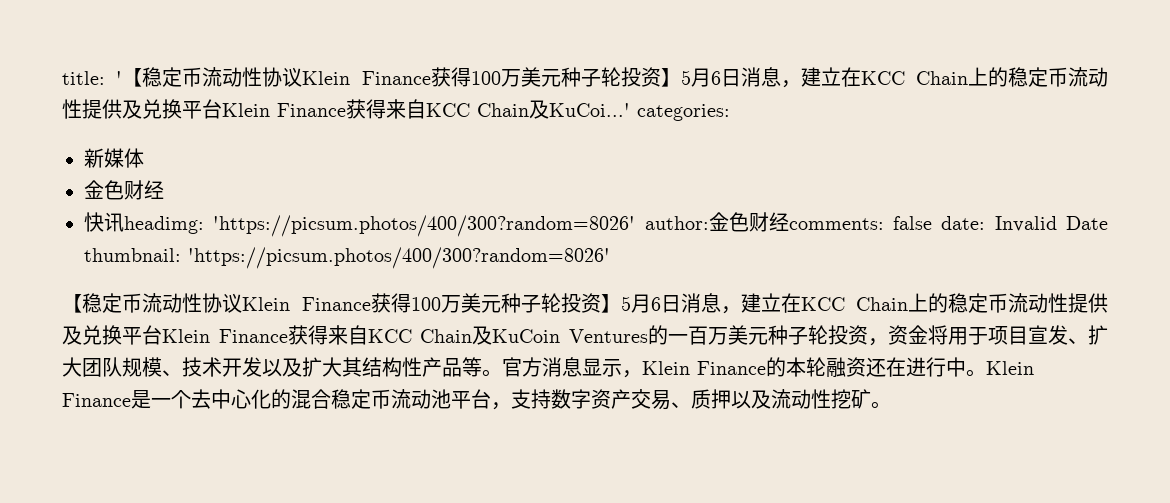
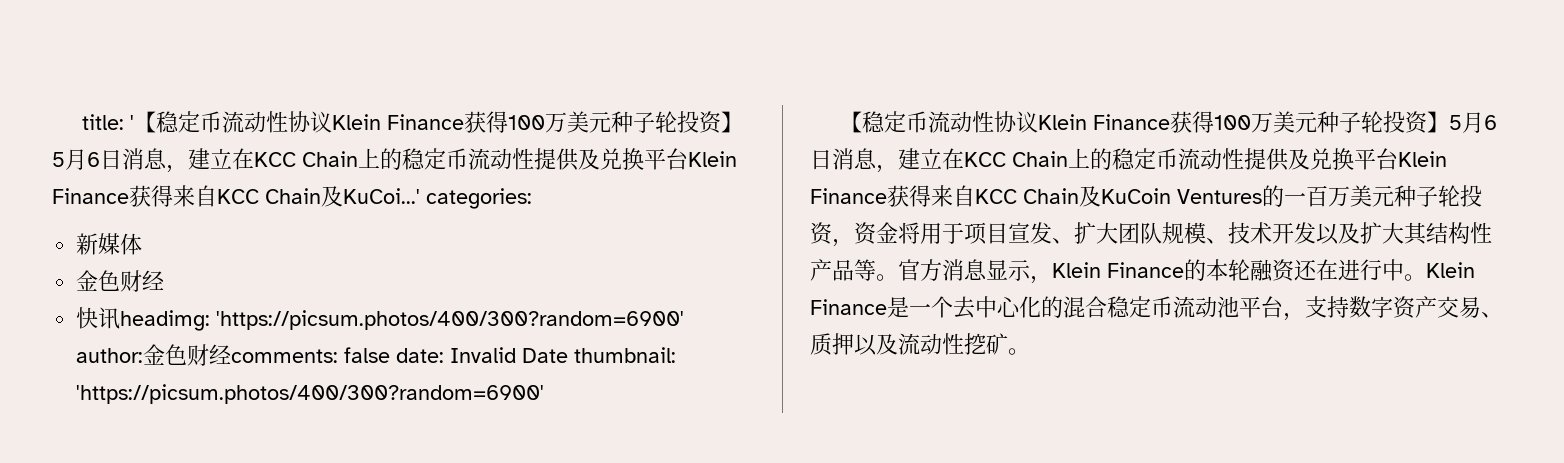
- 快讯headimg: 'https://picsum.photos/400/300?random=8026' author:金色财经comments: false date: Invalid Date thumbnail: 'https://picsum.photos/400/300?random=8026'
+ 快讯headimg: 'https://picsum.photos/400/300?random=6900' author:金色财经comments: false date: Invalid Date thumbnail: 'https://picsum.photos/400/300?random=6900'

